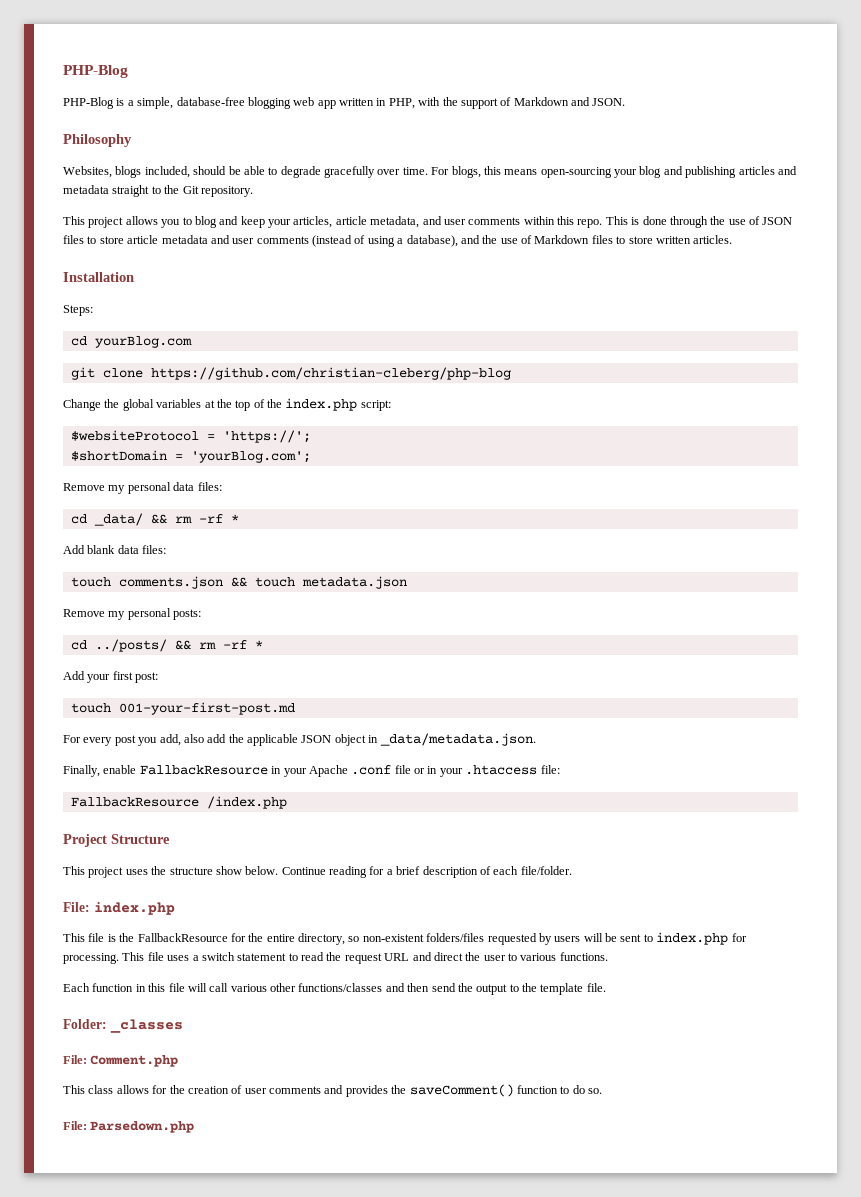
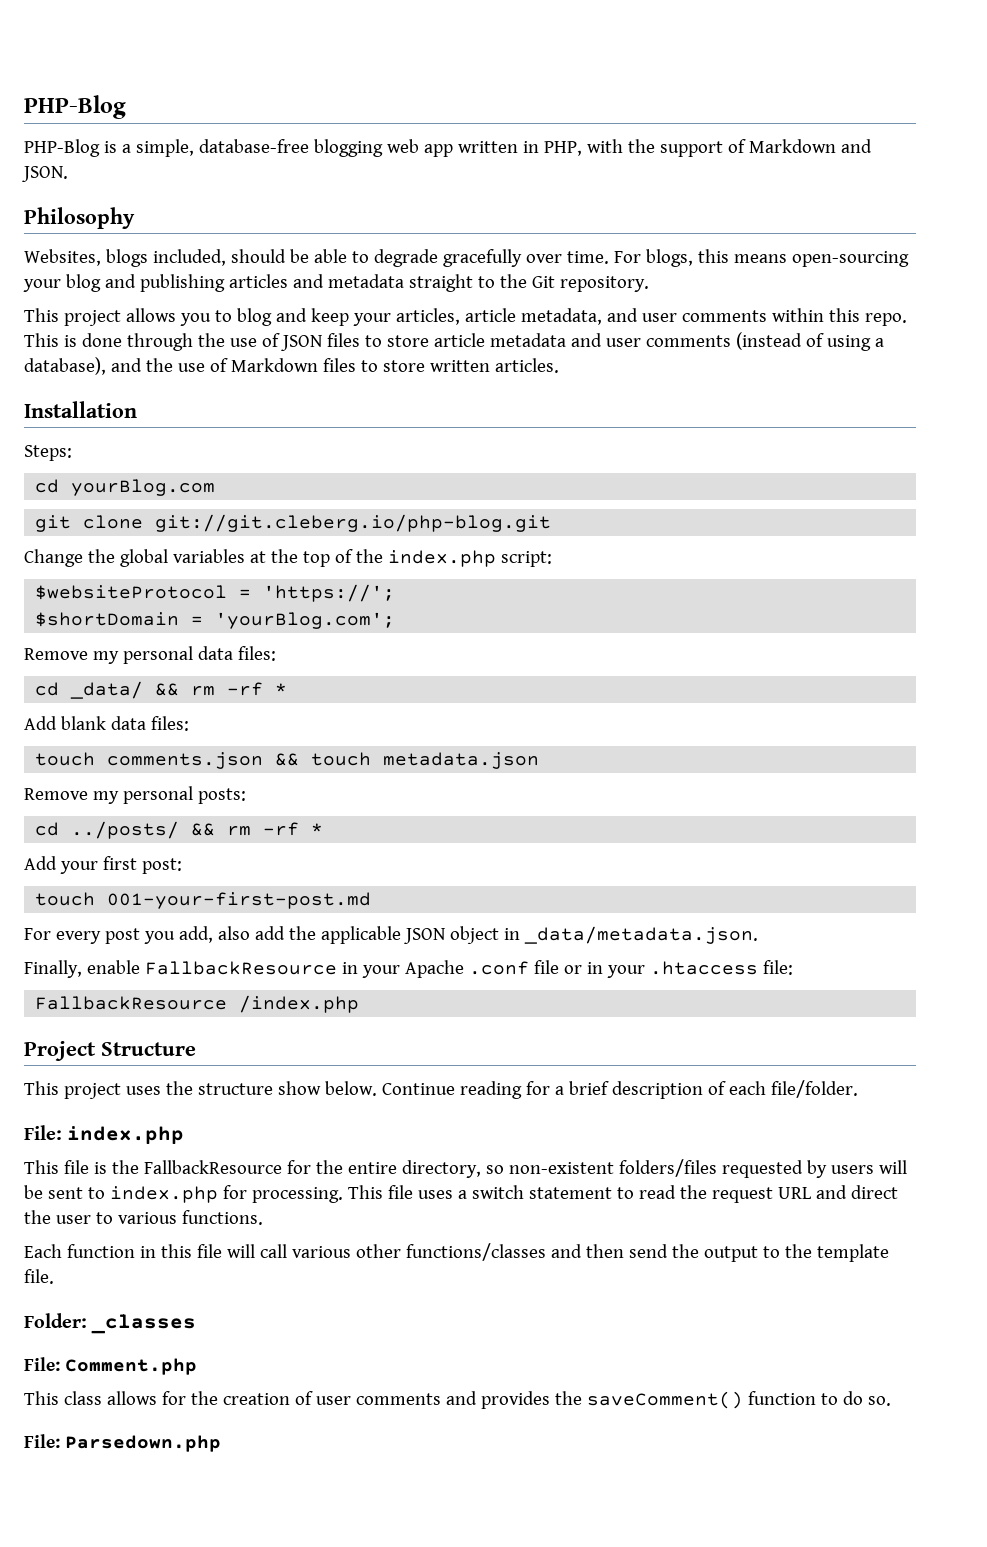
- git clone https://github.com/christian-cleberg/php-blog
+ git clone git://git.cleberg.io/php-blog.git

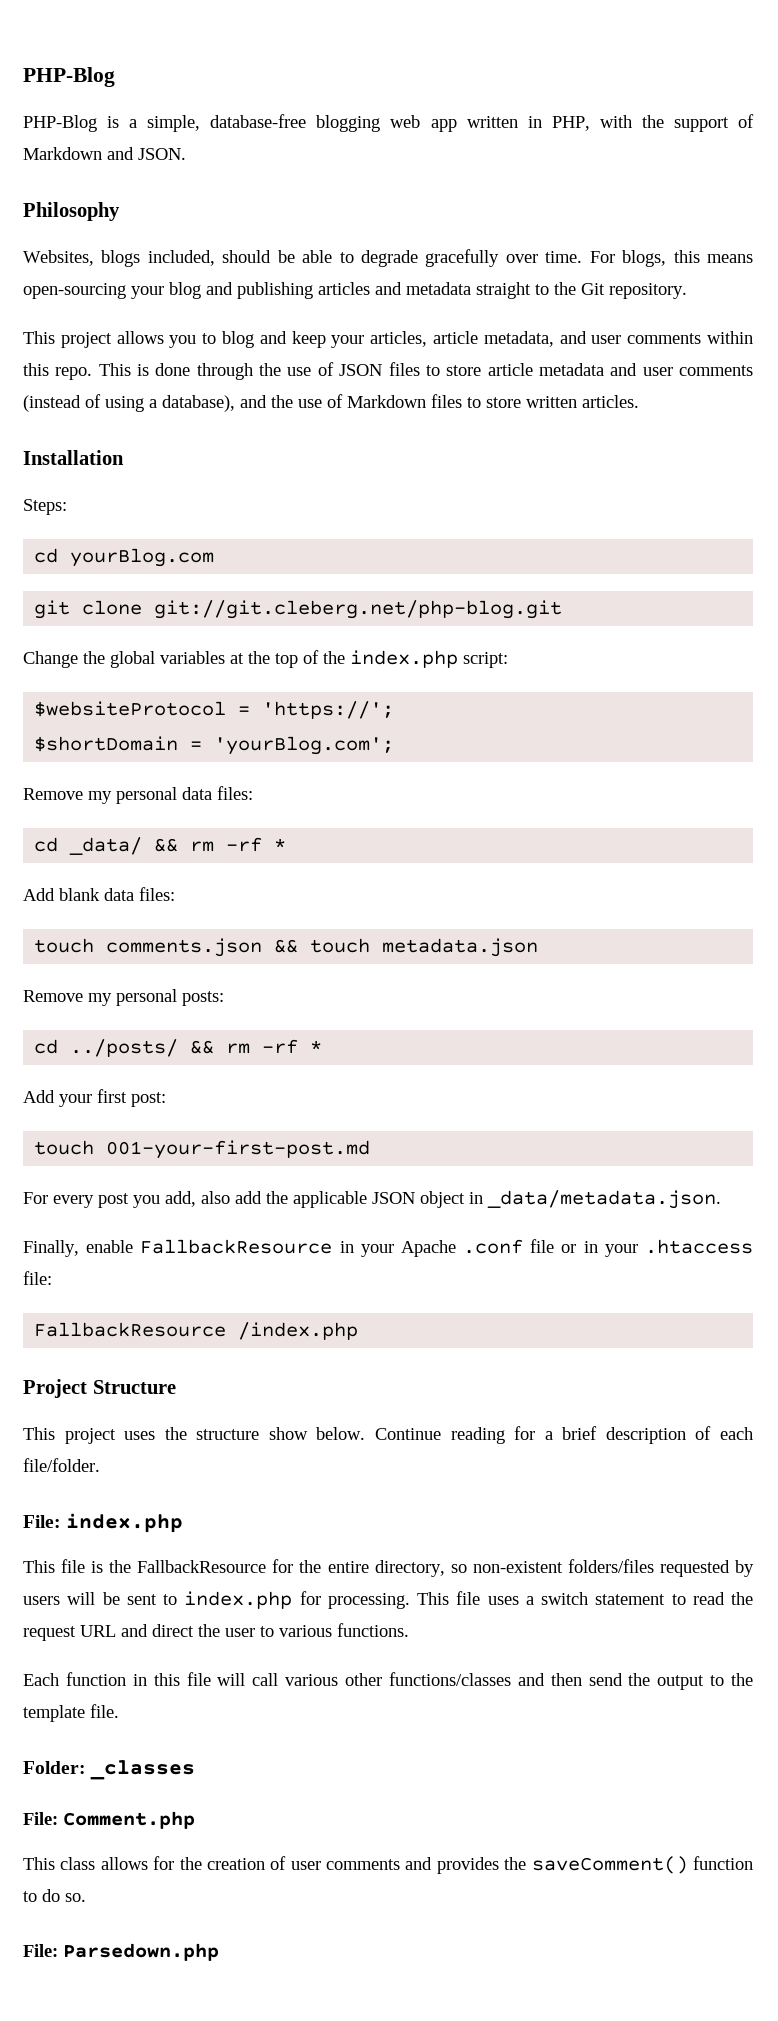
- git clone git://git.cleberg.io/php-blog.git
+ git clone git://git.cleberg.net/php-blog.git

